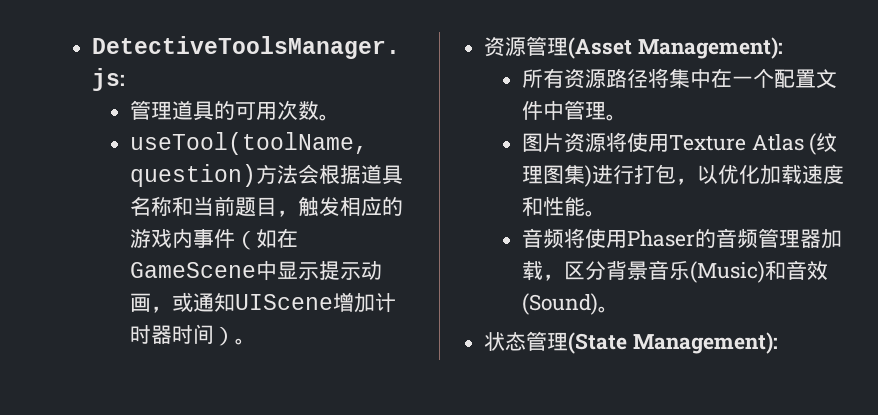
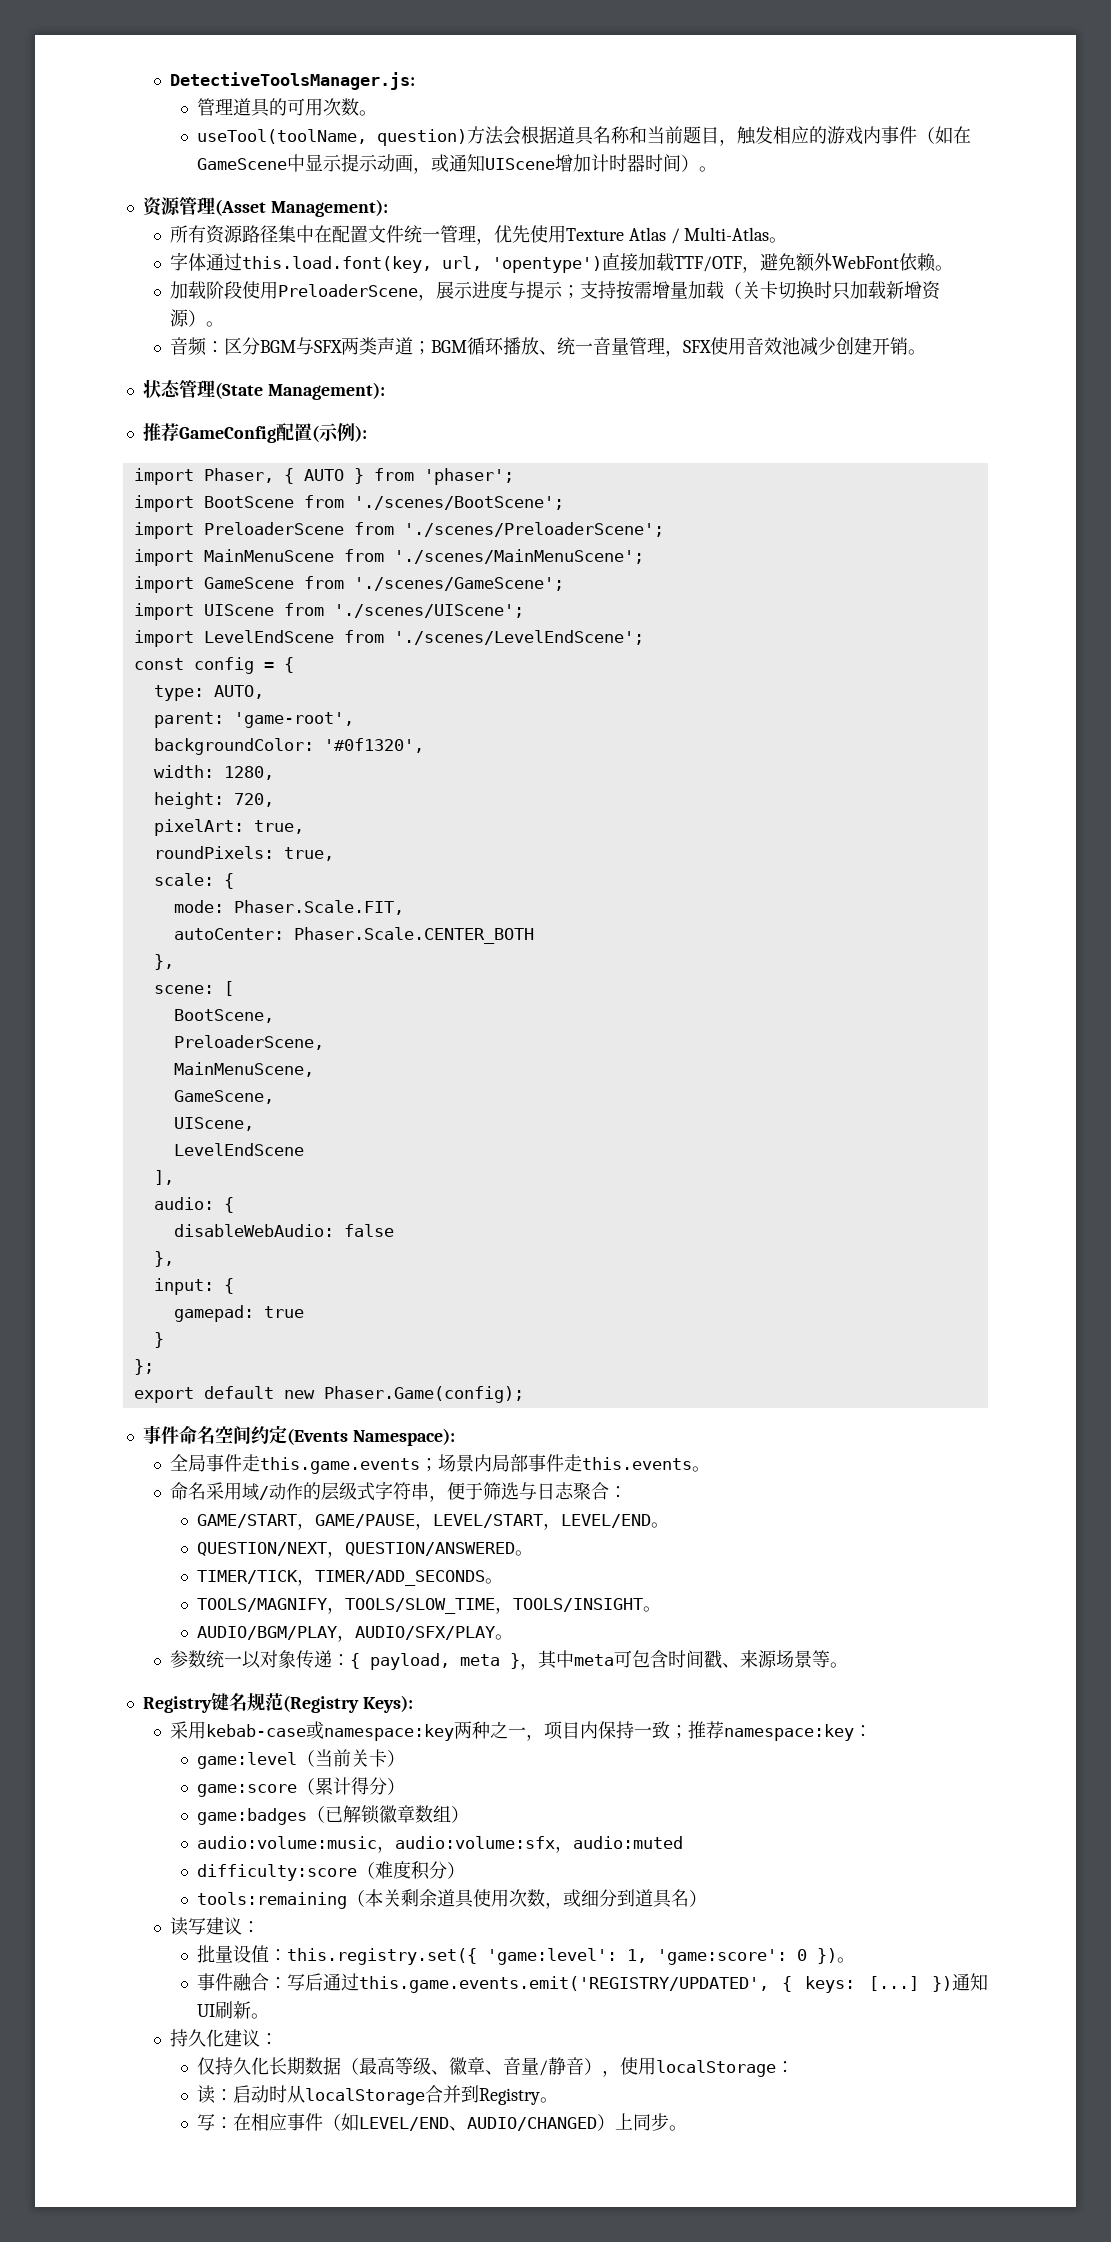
- 所有资源路径将集中在一个配置文件中管理。
- 图片资源将使用Texture Atlas (纹理图集)进行打包，以优化加载速度和性能。
- 音频将使用Phaser的音频管理器加载，区分背景音乐(Music)和音效(Sound)。
+ 所有资源路径集中在配置文件统一管理，优先使用Texture Atlas / Multi-Atlas。
+ 字体通过this.load.font(key, url, 'opentype')直接加载TTF/OTF，避免额外WebFont依赖。
+ 加载阶段使用PreloaderScene，展示进度与提示；支持按需增量加载（关卡切换时只加载新增资源）。
+ 音频：区分BGM与SFX两类声道；BGM循环播放、统一音量管理，SFX使用音效池减少创建开销。
+ 推荐GameConfig配置(示例):
+ import Phaser, { AUTO } from 'phaser';
+ import BootScene from './scenes/BootScene';
+ import PreloaderScene from './scenes/PreloaderScene';
+ import MainMenuScene from './scenes/MainMenuScene';
+ import GameScene from './scenes/GameScene';
+ import UIScene from './scenes/UIScene';
+ import LevelEndScene from './scenes/LevelEndScene';
+ const config = {
+ type: AUTO,
+ parent: 'game-root',
+ backgroundColor: '#0f1320',
+ width: 1280,
+ height: 720,
+ pixelArt: true,
+ roundPixels: true,
+ scale: {
+ mode: Phaser.Scale.FIT,
+ autoCenter: Phaser.Scale.CENTER_BOTH
+ },
+ scene: [
+ BootScene,
+ PreloaderScene,
+ MainMenuScene,
+ GameScene,
+ UIScene,
+ LevelEndScene
+ ],
+ audio: {
+ disableWebAudio: false
+ },
+ input: {
+ gamepad: true
+ }
+ };
+ export default new Phaser.Game(config);
+ 事件命名空间约定(Events Namespace):
+ 全局事件走this.game.events；场景内局部事件走this.events。
+ 命名采用域/动作的层级式字符串，便于筛选与日志聚合：
+ GAME/START，GAME/PAUSE，LEVEL/START，LEVEL/END。
+ QUESTION/NEXT，QUESTION/ANSWERED。
+ TIMER/TICK，TIMER/ADD_SECONDS。
+ TOOLS/MAGNIFY，TOOLS/SLOW_TIME，TOOLS/INSIGHT。
+ AUDIO/BGM/PLAY，AUDIO/SFX/PLAY。
+ 参数统一以对象传递：{ payload, meta }，其中meta可包含时间戳、来源场景等。
+ Registry键名规范(Registry Keys):
+ 采用kebab-case或namespace:key两种之一，项目内保持一致；推荐namespace:key：
+ game:level（当前关卡）
+ game:score（累计得分）
+ game:badges（已解锁徽章数组）
+ audio:volume:music，audio:volume:sfx，audio:muted
+ difficulty:score（难度积分）
+ tools:remaining（本关剩余道具使用次数，或细分到道具名）
+ 读写建议：
+ 批量设值：this.registry.set({ 'game:level': 1, 'game:score': 0 })。
+ 事件融合：写后通过this.game.events.emit('REGISTRY/UPDATED', { keys: [...] })通知UI刷新。
+ 持久化建议：
+ 仅持久化长期数据（最高等级、徽章、音量/静音），使用localStorage：
+ 读：启动时从localStorage合并到Registry。
+ 写：在相应事件（如LEVEL/END、AUDIO/CHANGED）上同步。

